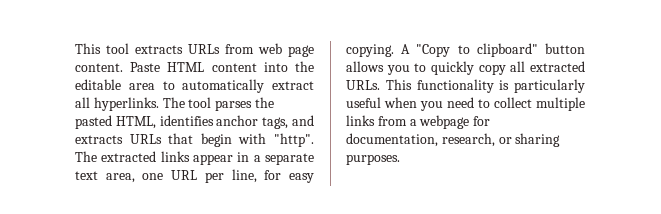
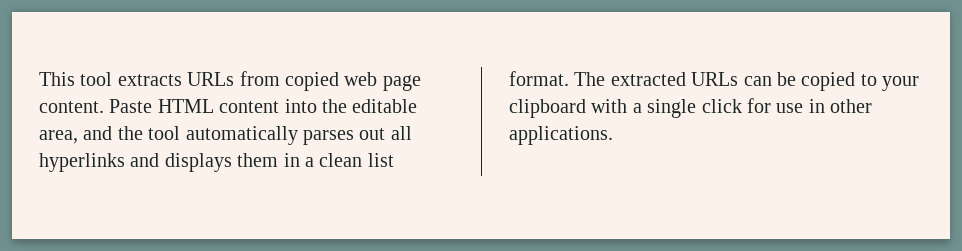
- This tool extracts URLs from web page content.
+ This tool extracts URLs from copied web page content.
- Paste HTML content into the editable area to automatically extract all hyperlinks. The tool parses the pasted HTML, identifies anchor tags, and extracts URLs that begin with "http". The extracted links appear in a separate text area, one URL per line, for easy copying. A "Copy to clipboard" button allows you to quickly copy all extracted URLs. This functionality is particularly useful when you need to collect multiple links from a webpage for documentation, research, or sharing purposes.
+ Paste HTML content into the editable area, and the tool automatically parses out all hyperlinks and displays them in a clean list format. The extracted URLs can be copied to your clipboard with a single click for use in other applications.

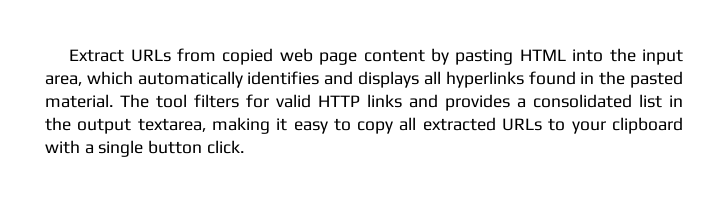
- This tool extracts URLs from copied web page content. Paste HTML content into the editable area, and the tool automatically parses out all hyperlinks and displays them in a clean list format. The extracted URLs can be copied to your clipboard with a single click for use in other applications.
+ Extract URLs from copied web page content by pasting HTML into the input area, which automatically identifies and displays all hyperlinks found in the pasted material. The tool filters for valid HTTP links and provides a consolidated list in the output textarea, making it easy to copy all extracted URLs to your clipboard with a single button click.

